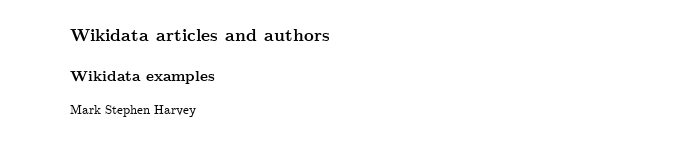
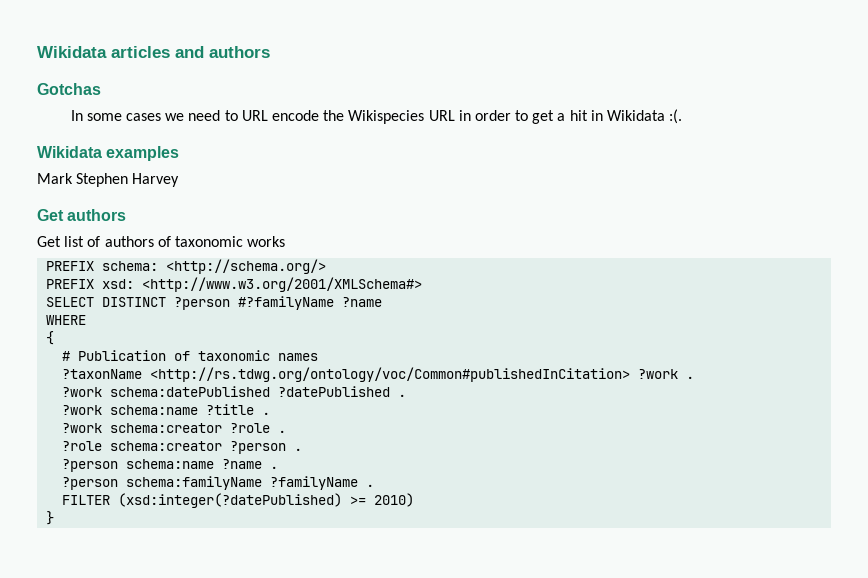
+ Gotchas
+ In some cases we need to URL encode the Wikispecies URL in order to get a hit in Wikidata :(.
+ Get authors
+ Get list of authors of taxonomic works
+ PREFIX schema: <http://schema.org/>
+ PREFIX xsd: <http://www.w3.org/2001/XMLSchema#>
+ SELECT DISTINCT ?person #?familyName ?name
+ WHERE
+ {
+ # Publication of taxonomic names
+ ?taxonName <http://rs.tdwg.org/ontology/voc/Common#publishedInCitation> ?work .
+ ?work schema:datePublished ?datePublished .
+ ?work schema:name ?title .
+ ?work schema:creator ?role .
+ ?role schema:creator ?person .
+ ?person schema:name ?name .
+ ?person schema:familyName ?familyName .
+ FILTER (xsd:integer(?datePublished) >= 2010)
+ }

